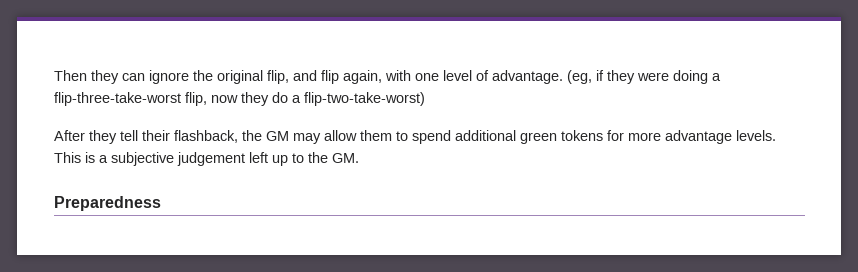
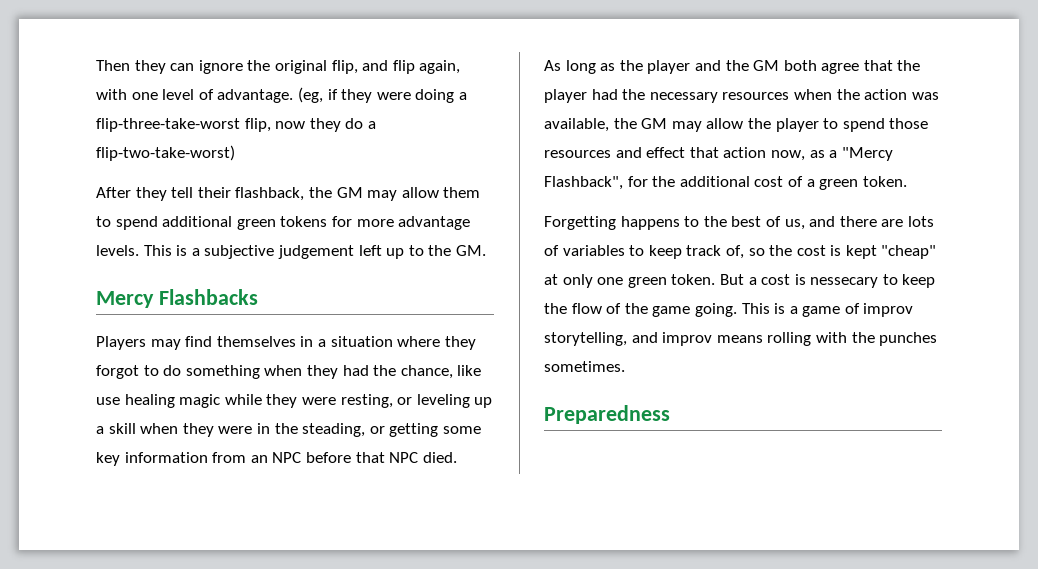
+ Mercy Flashbacks
+ Players may find themselves in a situation where they forgot to do something when they had the chance, like use healing magic while they were resting, or leveling up a skill when they were in the steading, or getting some key information from an NPC before that NPC died.
+ As long as the player and the GM both agree that the player had the necessary resources when the action was available, the GM may allow the player to spend those resources and effect that action now, as a "Mercy Flashback", for the additional cost of a green token.
+ Forgetting happens to the best of us, and there are lots of variables to keep track of, so the cost is kept "cheap" at only one green token. But a cost is nessecary to keep the flow of the game going. This is a game of improv storytelling, and improv means rolling with the punches sometimes.

